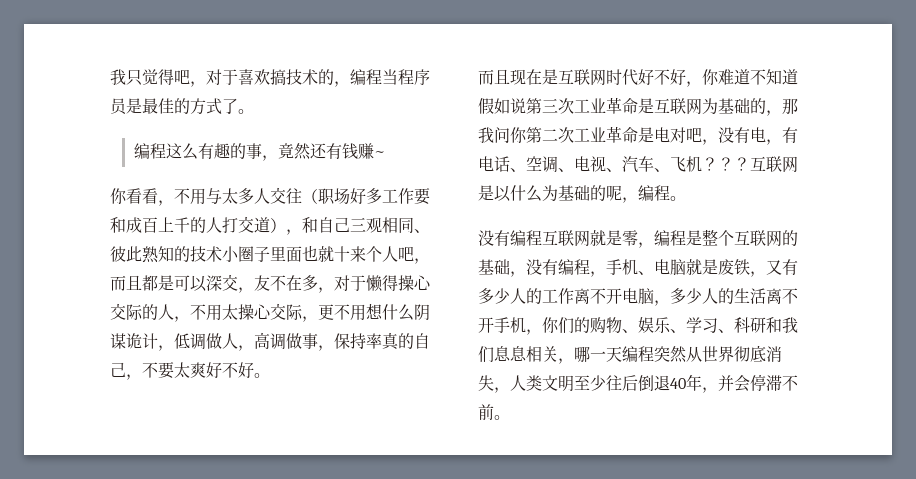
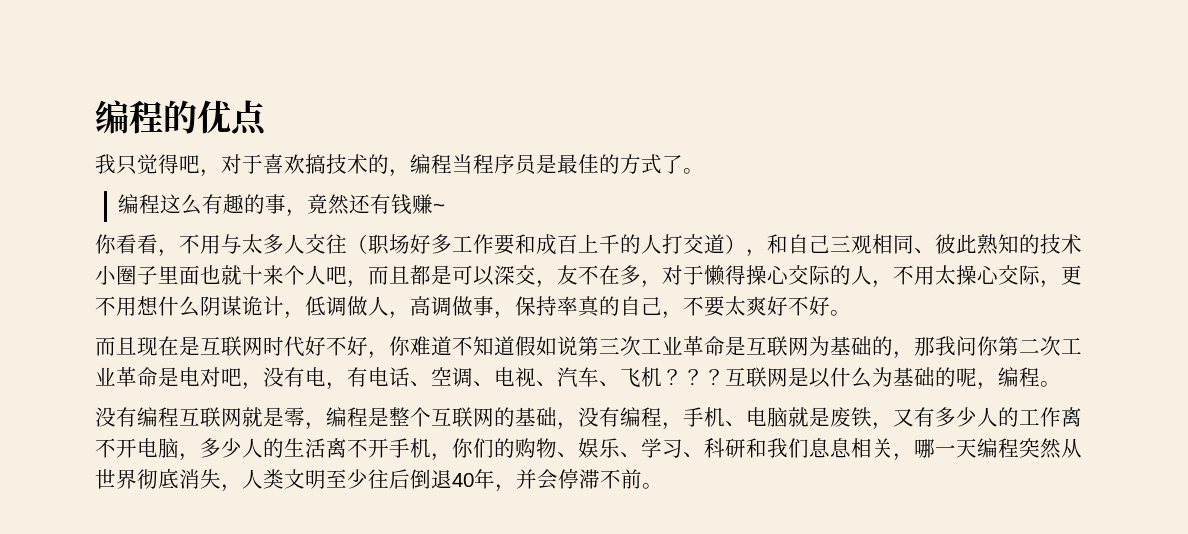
+ 编程的优点

